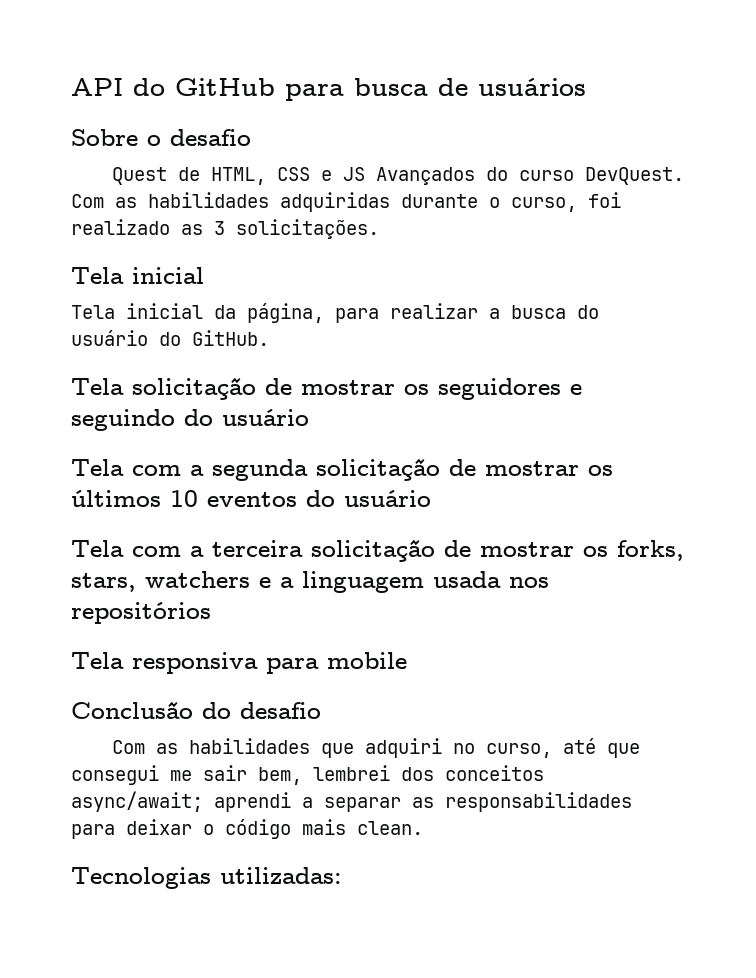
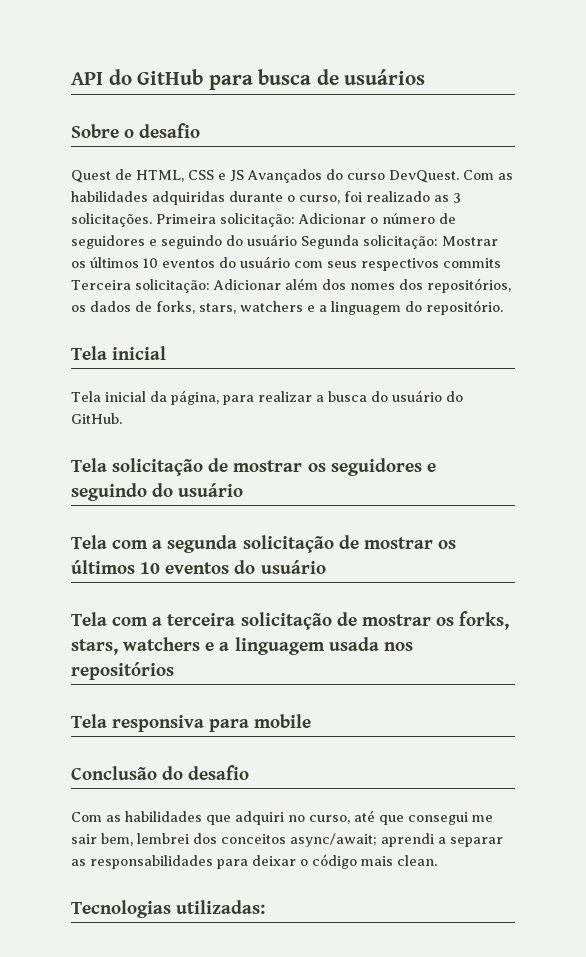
+ Primeira solicitação: Adicionar o número de seguidores e seguindo do usuário Segunda solicitação: Mostrar os últimos 10 eventos do usuário com seus respectivos commits Terceira solicitação: Adicionar além dos nomes dos repositórios, os dados de forks, stars, watchers e a linguagem do repositório.

